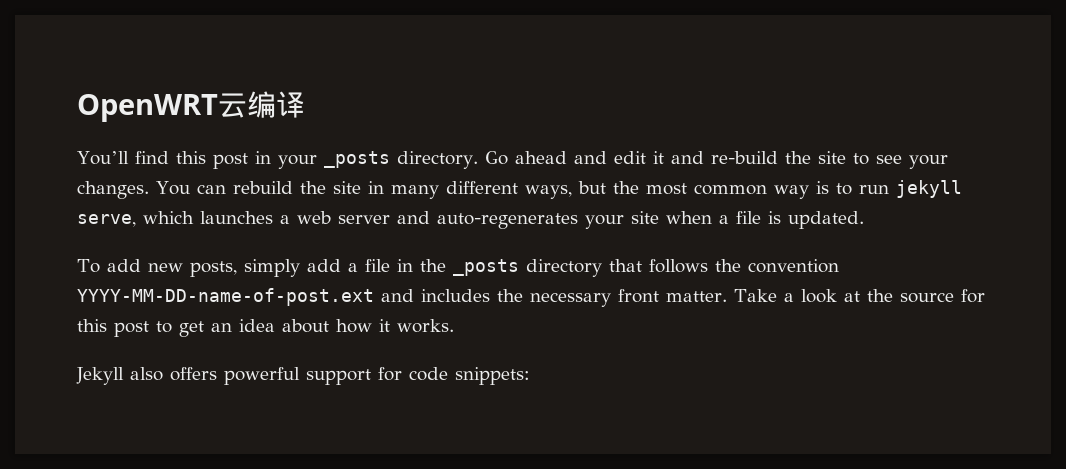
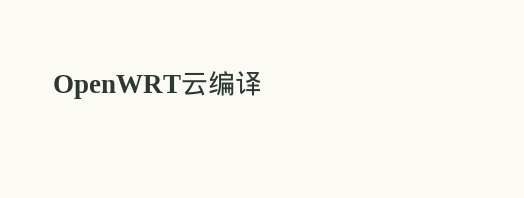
- You’ll find this post in your _posts directory. Go ahead and edit it and re-build the site to see your changes. You can rebuild the site in many different ways, but the most common way is to run jekyll serve, which launches a web server and auto-regenerates your site when a file is updated.
- To add new posts, simply add a file in the _posts directory that follows the convention YYYY-MM-DD-name-of-post.ext and includes the necessary front matter. Take a look at the source for this post to get an idea about how it works.
- Jekyll also offers powerful support for code snippets:

